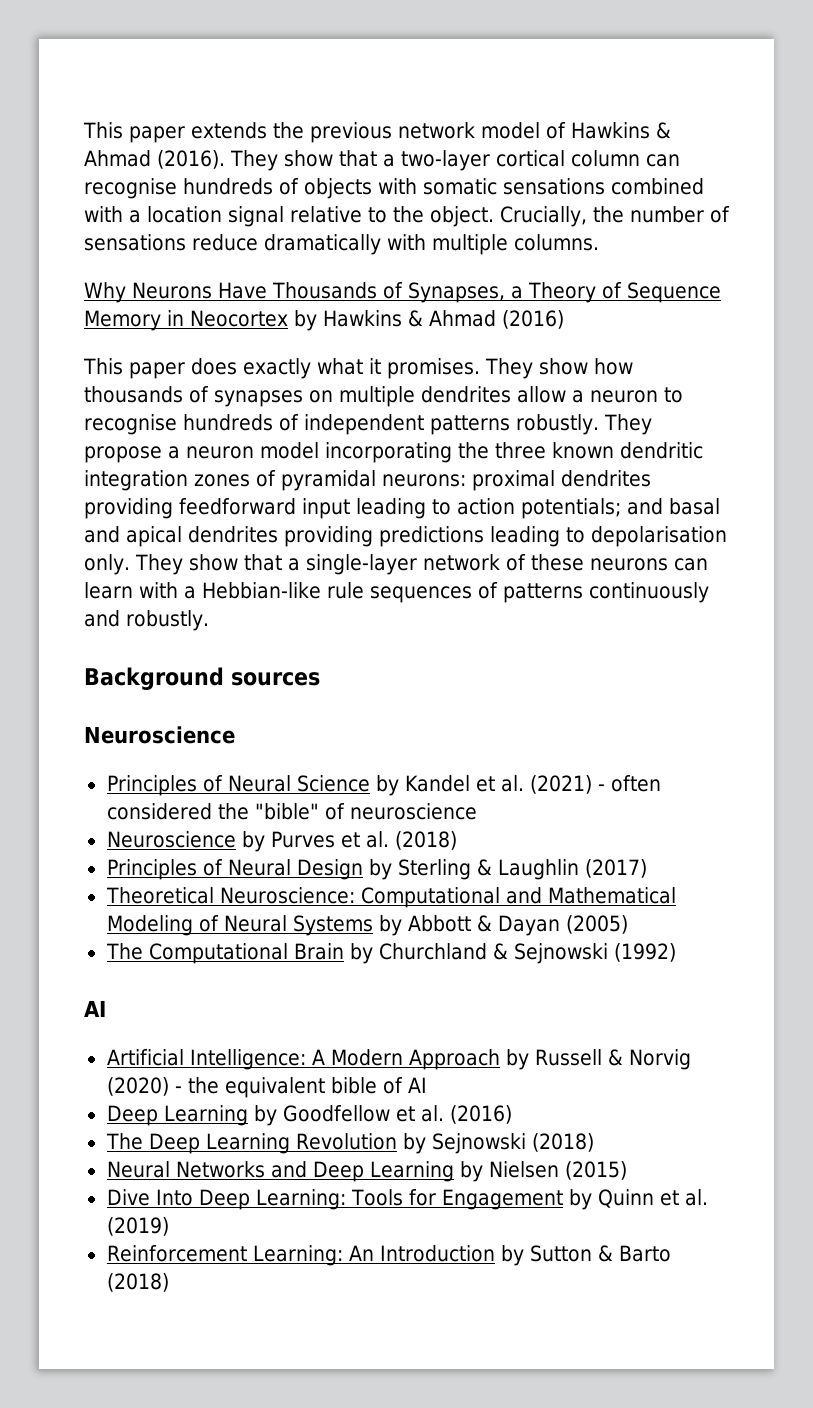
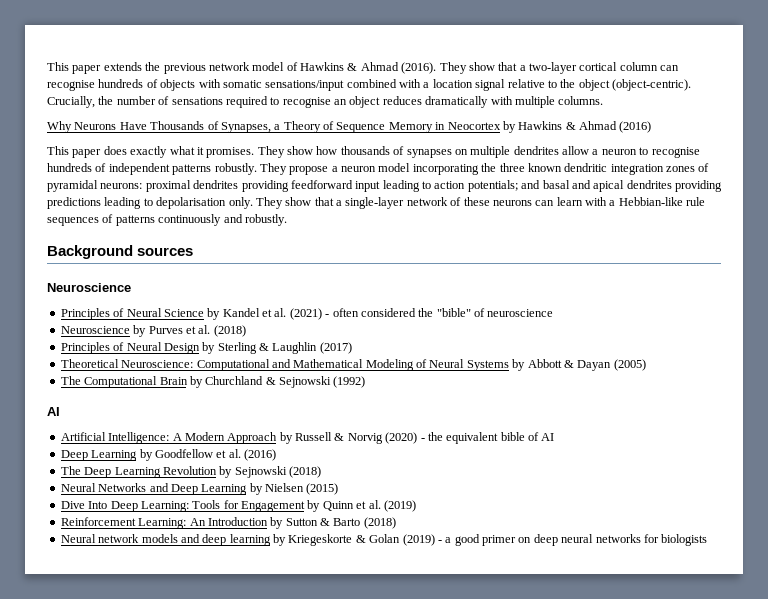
- They show that a two-layer cortical column can recognise hundreds of objects with somatic sensations combined with a location signal relative to the object.
+ They show that a two-layer cortical column can recognise hundreds of objects with somatic sensations/input combined with a location signal relative to the object (object-centric).
- Crucially, the number of sensations reduce dramatically with multiple columns.
+ Crucially, the number of sensations required to recognise an object reduces dramatically with multiple columns.
+ Neural network models and deep learning by Kriegeskorte & Golan (2019) - a good primer on deep neural networks for biologists

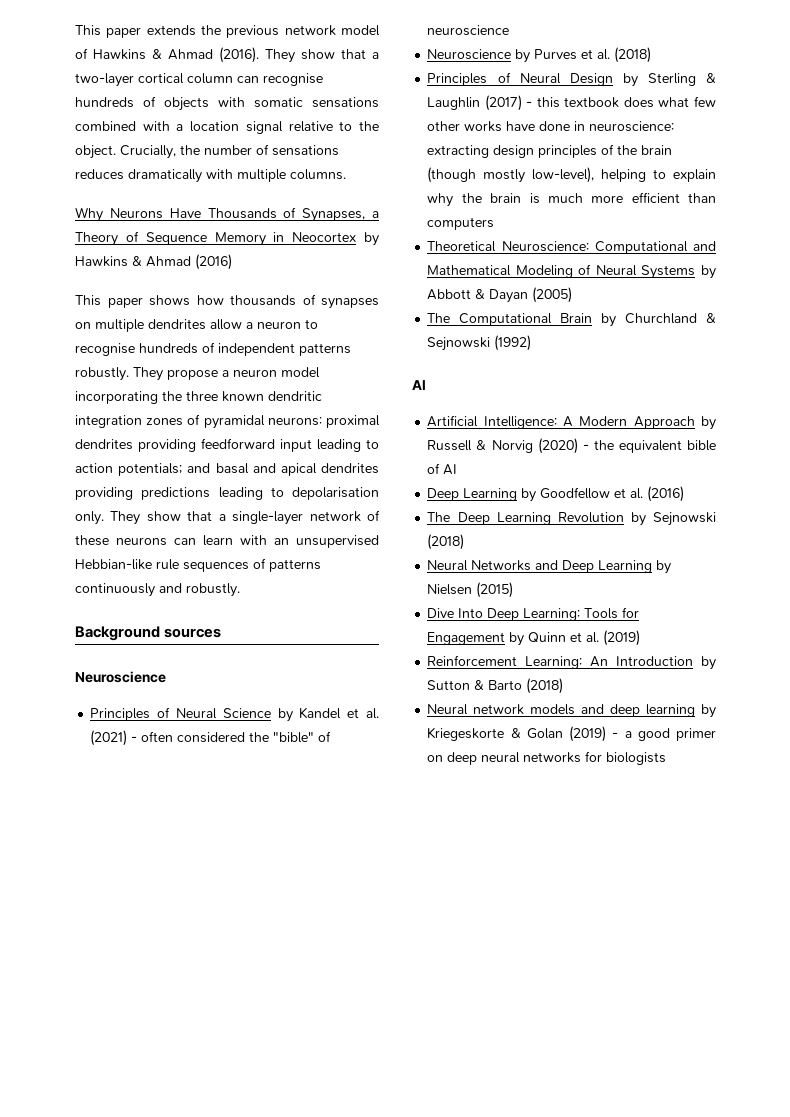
- They show that a two-layer cortical column can recognise hundreds of objects with somatic sensations/input combined with a location signal relative to the object (object-centric).
+ They show that a two-layer cortical column can recognise hundreds of objects with somatic sensations combined with a location signal relative to the object.
- Crucially, the number of sensations required to recognise an object reduces dramatically with multiple columns.
+ Crucially, the number of sensations reduces dramatically with multiple columns.
- This paper does exactly what it promises. They show how thousands of synapses on multiple dendrites allow a neuron to recognise hundreds of independent patterns robustly.
+ This paper shows how thousands of synapses on multiple dendrites allow a neuron to recognise hundreds of independent patterns robustly.
- They show that a single-layer network of these neurons can learn with a Hebbian-like rule sequences of patterns continuously and robustly.
+ They show that a single-layer network of these neurons can learn with an unsupervised Hebbian-like rule sequences of patterns continuously and robustly.
- Principles of Neural Design by Sterling & Laughlin (2017)
+ Principles of Neural Design by Sterling & Laughlin (2017) - this textbook does what few other works have done in neuroscience: extracting design principles of the brain (though mostly low-level), helping to explain why the brain is much more efficient than computers

